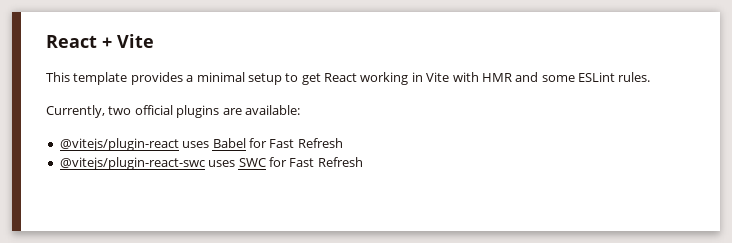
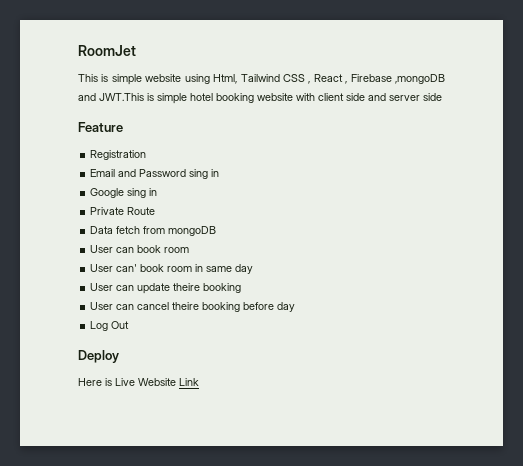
- React + Vite
- This template provides a minimal setup to get React working in Vite with HMR and some ESLint rules.
- Currently, two official plugins are available:
- @vitejs/plugin-react uses Babel for Fast Refresh
- @vitejs/plugin-react-swc uses SWC for Fast Refresh
+ RoomJet
+ This is simple website using Html, Tailwind CSS , React , Firebase ,mongoDB and JWT.This is simple hotel booking website with client side and server side
+ Feature
+ Registration
+ Email and Password sing in
+ Google sing in
+ Private Route
+ Data fetch from mongoDB
+ User can book room
+ User can' book room in same day
+ User can update theire booking
+ User can cancel theire booking before day
+ Log Out
+ Deploy
+ Here is Live Website Link

